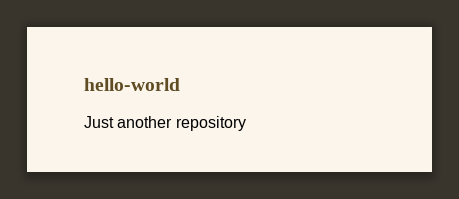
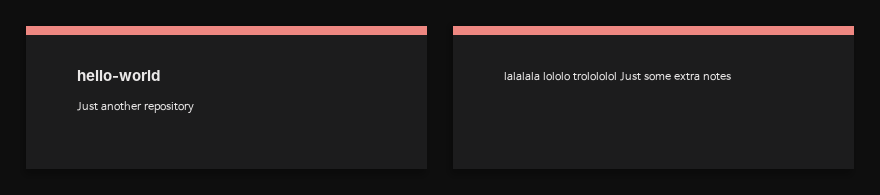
+ lalalala lololo trolololol Just some extra notes

